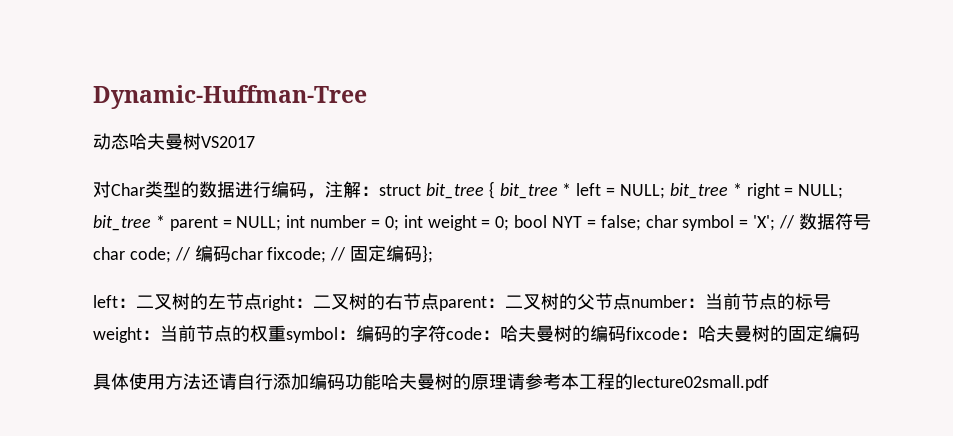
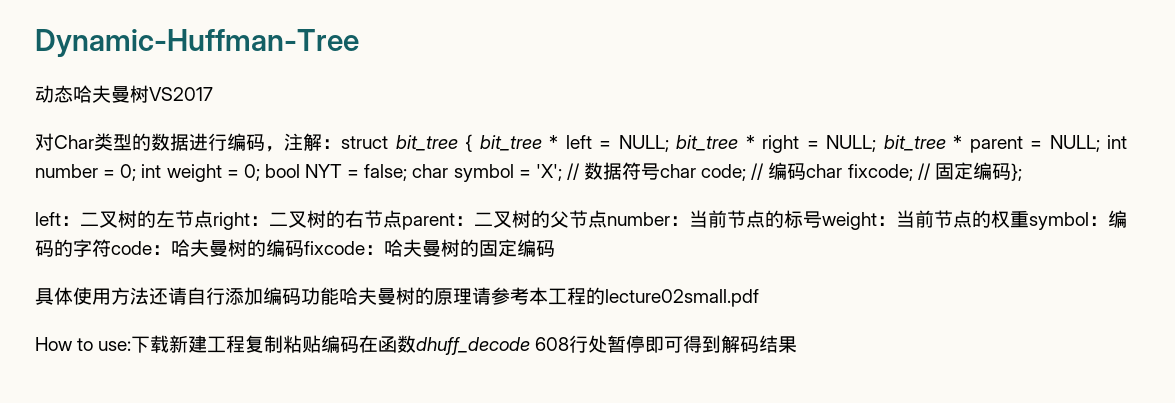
+ How to use:下载新建工程复制粘贴编码在函数dhuff_decode 608行处暂停即可得到解码结果

